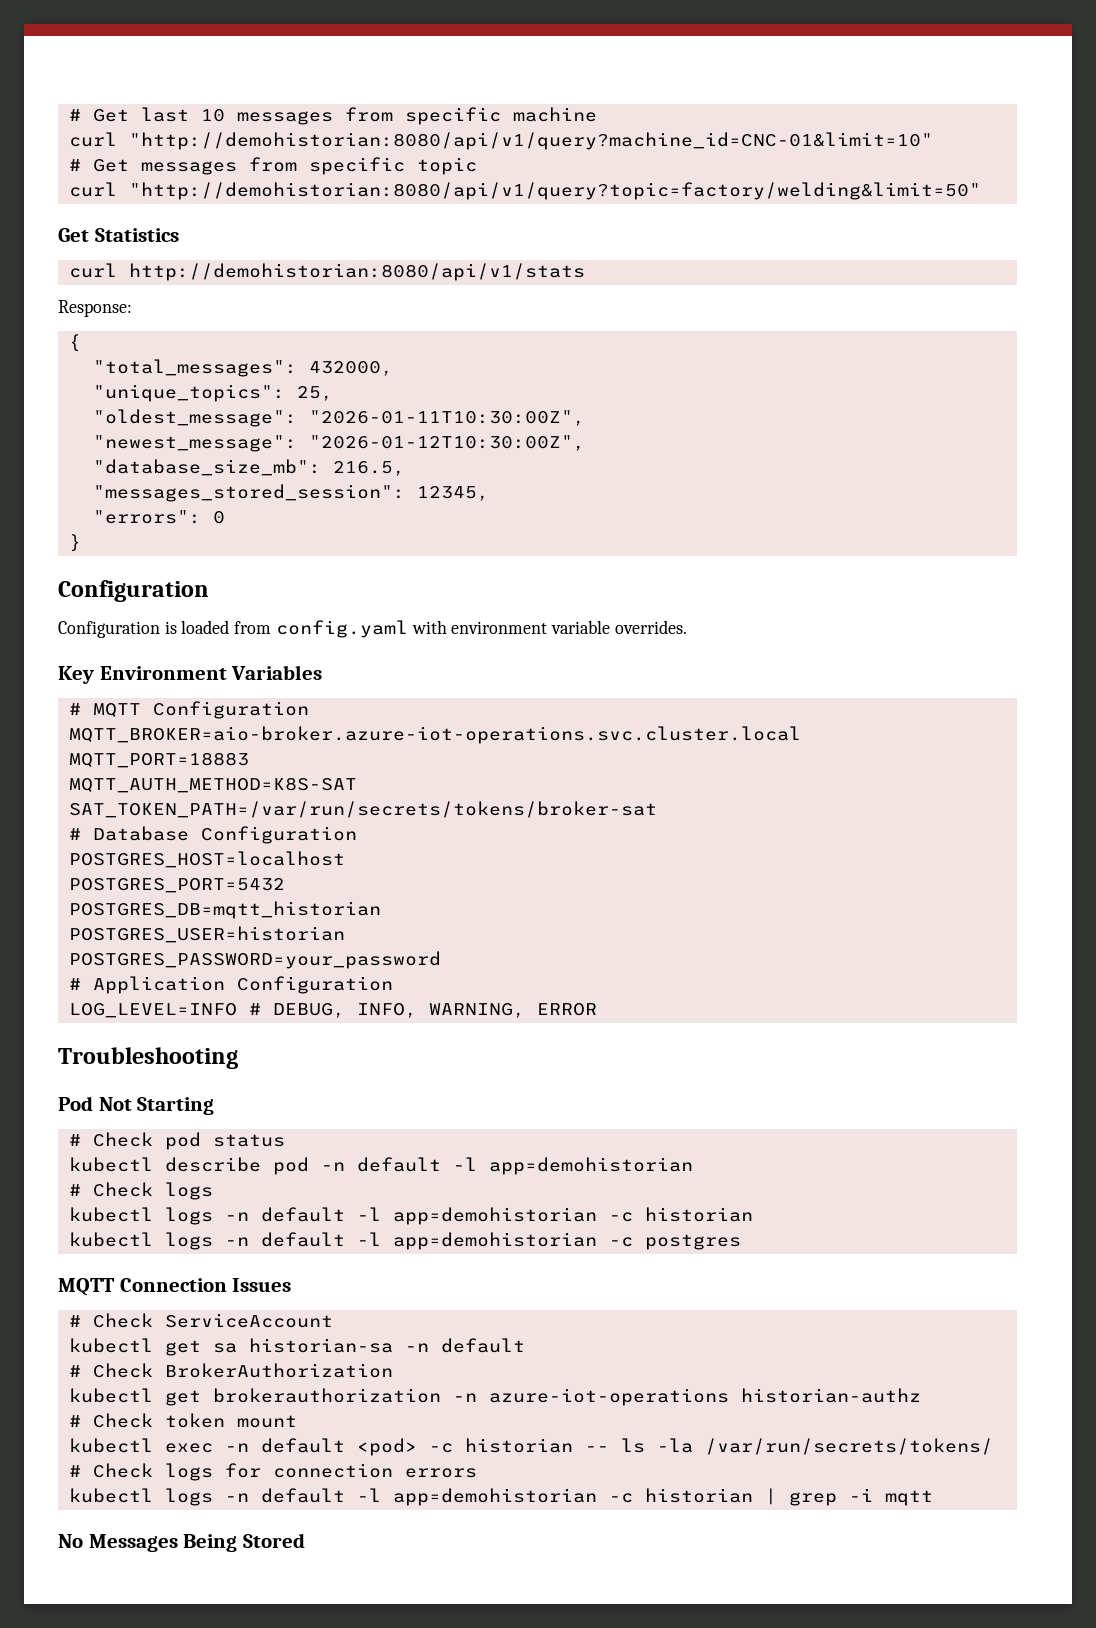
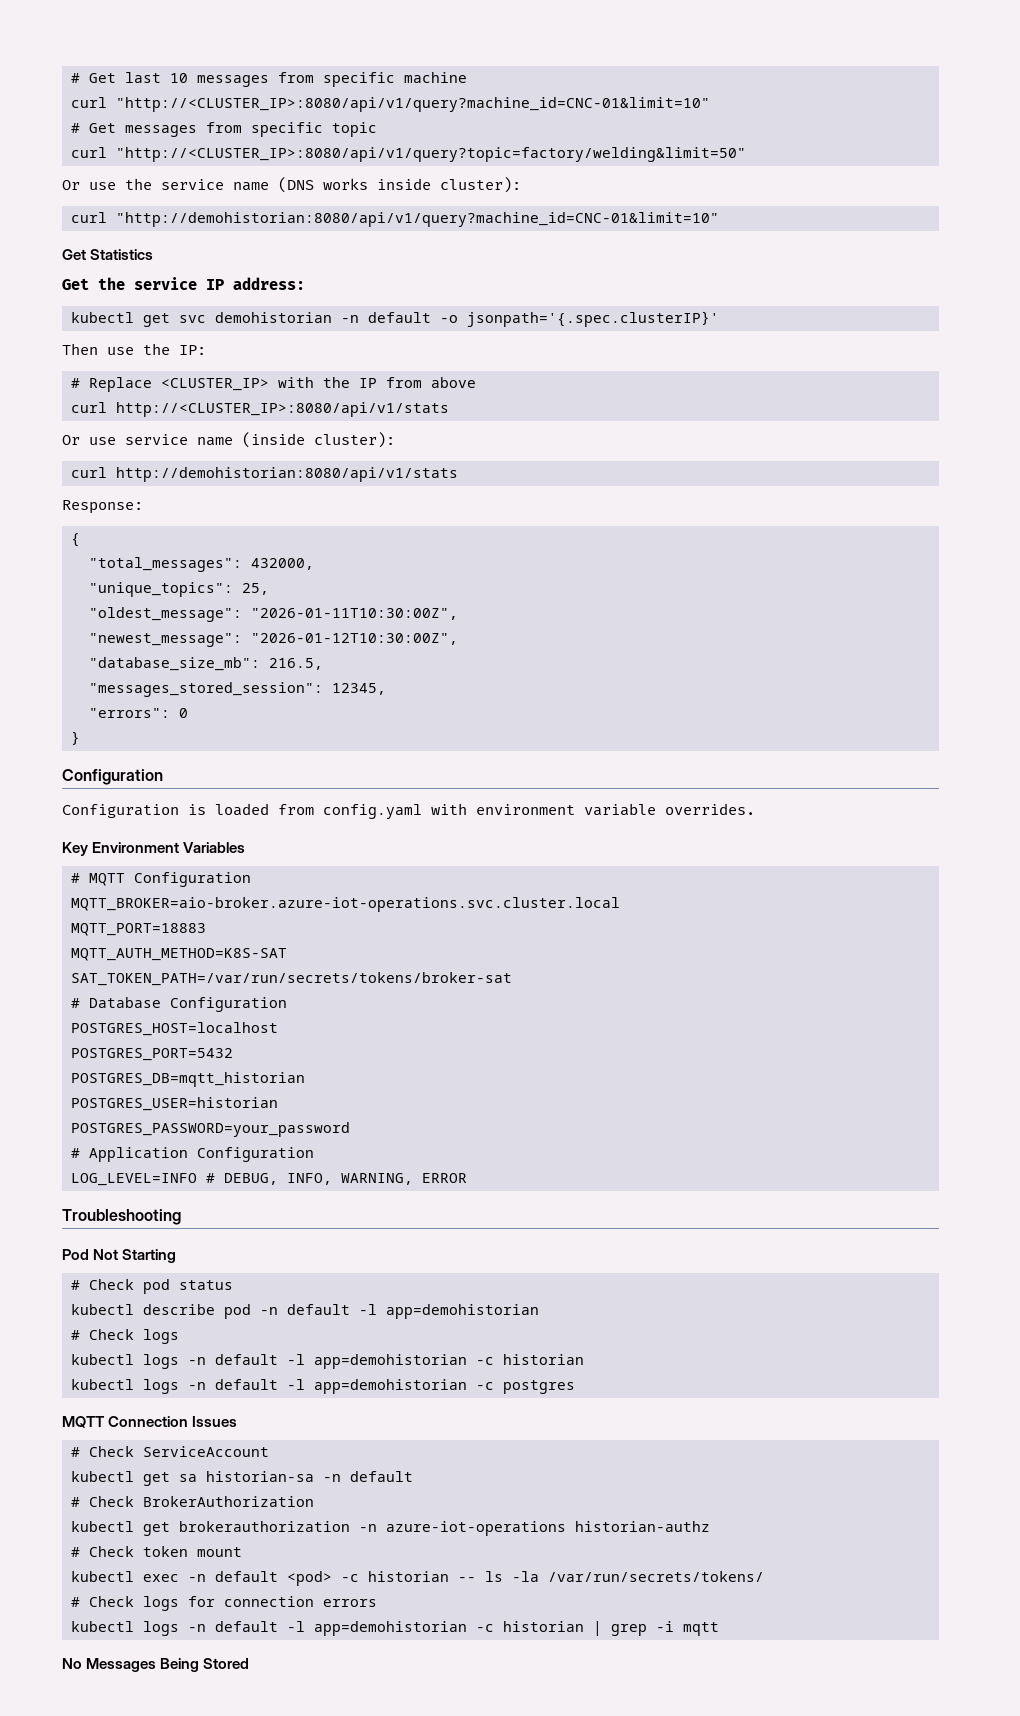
- curl "http://demohistorian:8080/api/v1/query?machine_id=CNC-01&limit=10"
+ curl "http://<CLUSTER_IP>:8080/api/v1/query?machine_id=CNC-01&limit=10"
- curl "http://demohistorian:8080/api/v1/query?topic=factory/welding&limit=50"
+ curl "http://<CLUSTER_IP>:8080/api/v1/query?topic=factory/welding&limit=50"
+ Or use the service name (DNS works inside cluster):
+ curl "http://demohistorian:8080/api/v1/query?machine_id=CNC-01&limit=10"
  Get Statistics
+ Get the service IP address:
+ kubectl get svc demohistorian -n default -o jsonpath='{.spec.clusterIP}'
+ Then use the IP:
+ # Replace <CLUSTER_IP> with the IP from above
+ curl http://<CLUSTER_IP>:8080/api/v1/stats
+ Or use service name (inside cluster):

